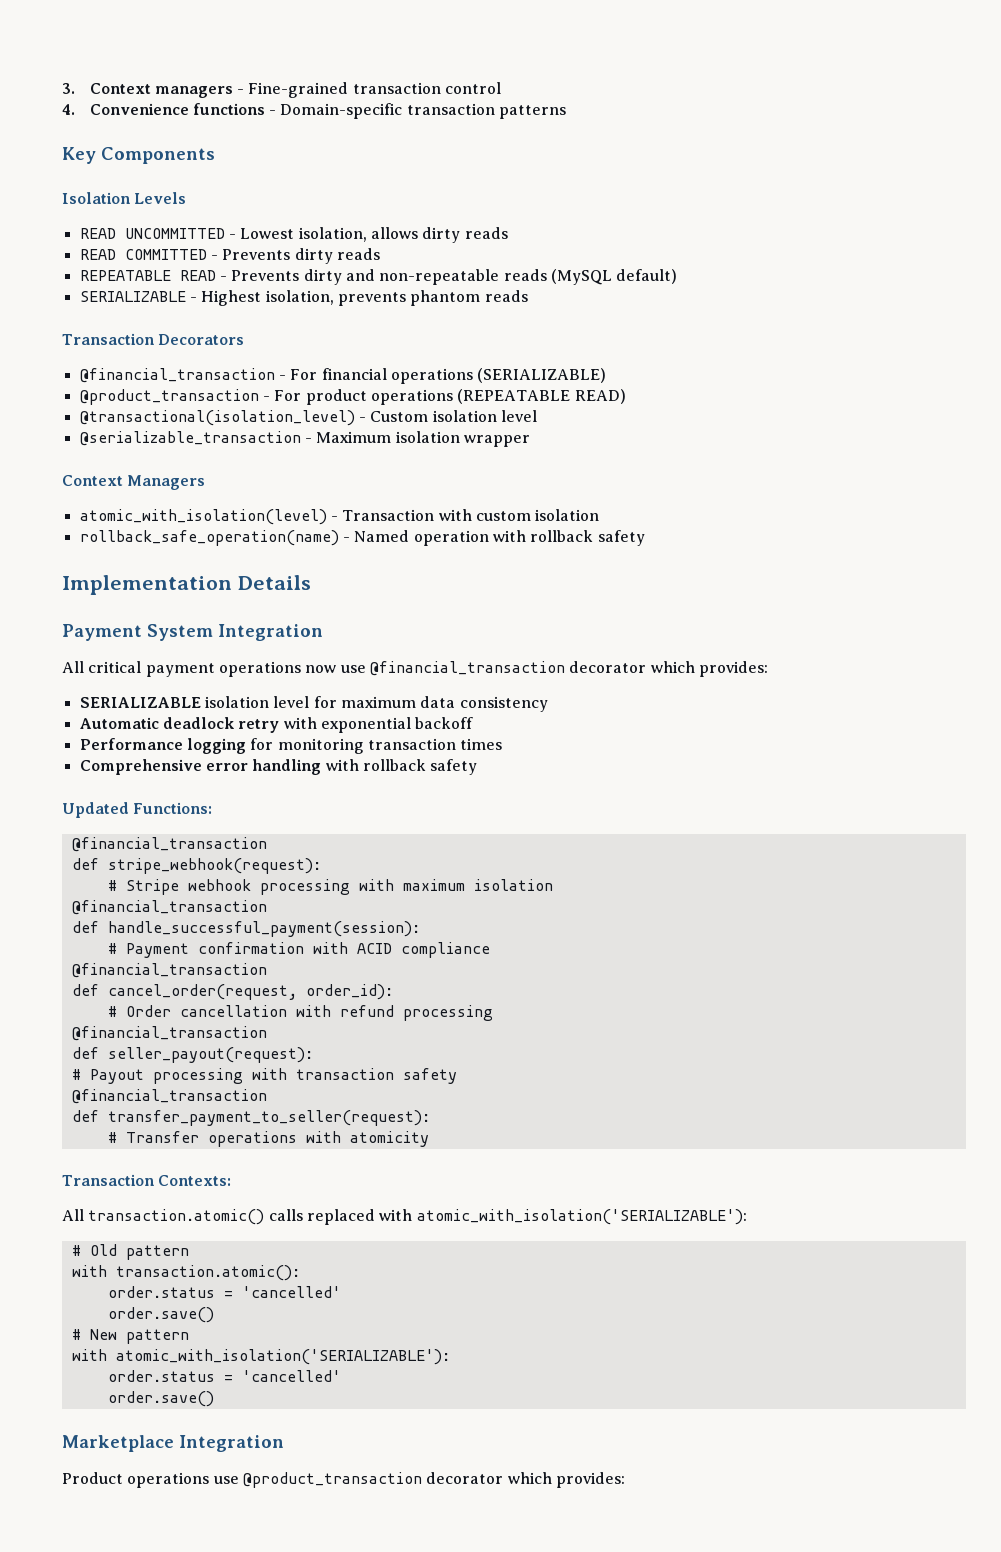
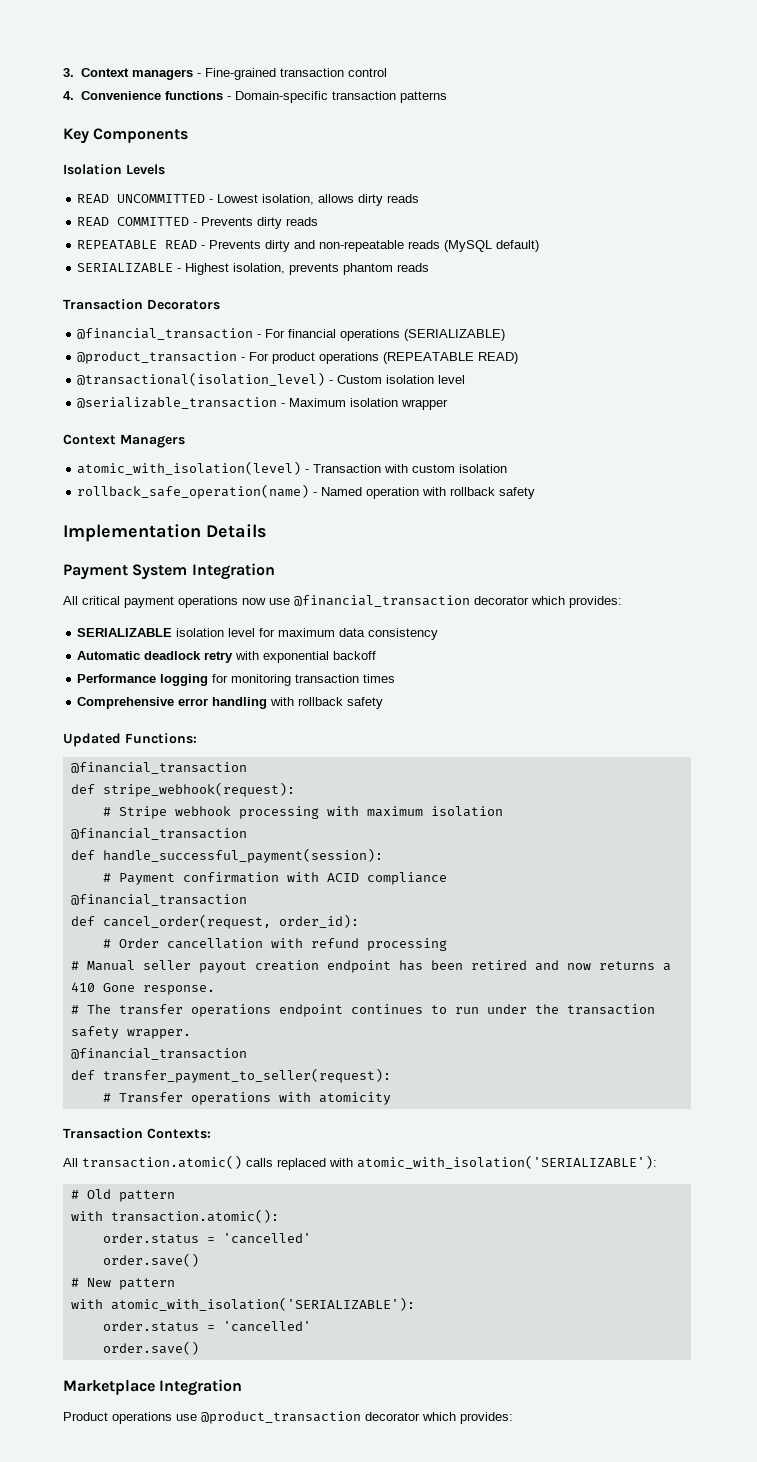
  # Order cancellation with refund processing
- @financial_transaction
- def seller_payout(request):
- # Payout processing with transaction safety
+ # Manual seller payout creation endpoint has been retired and now returns a 410 Gone response.
+ # The transfer operations endpoint continues to run under the transaction safety wrapper.

